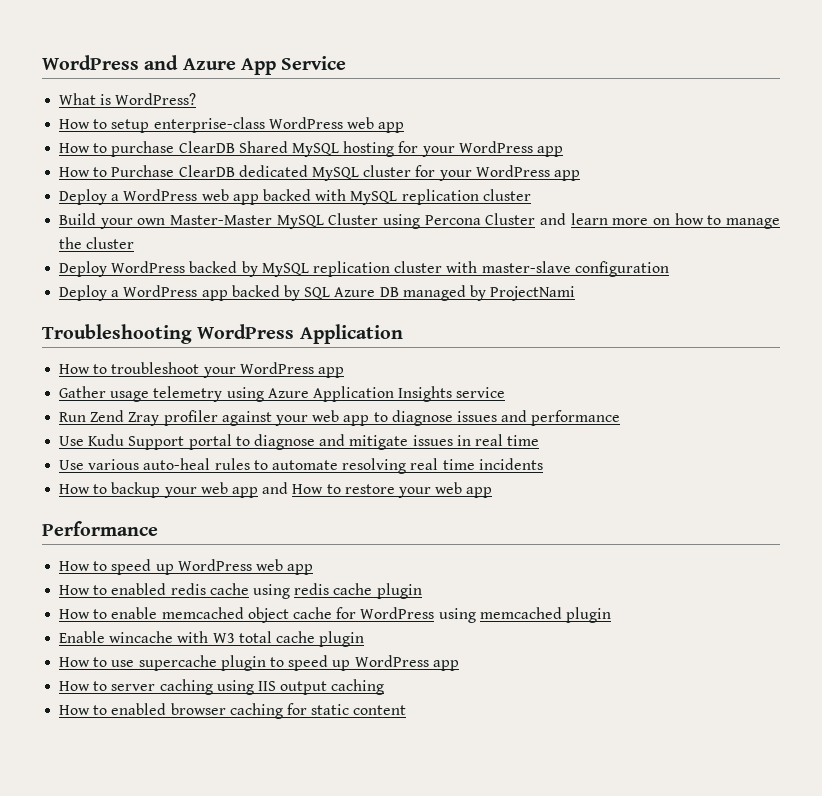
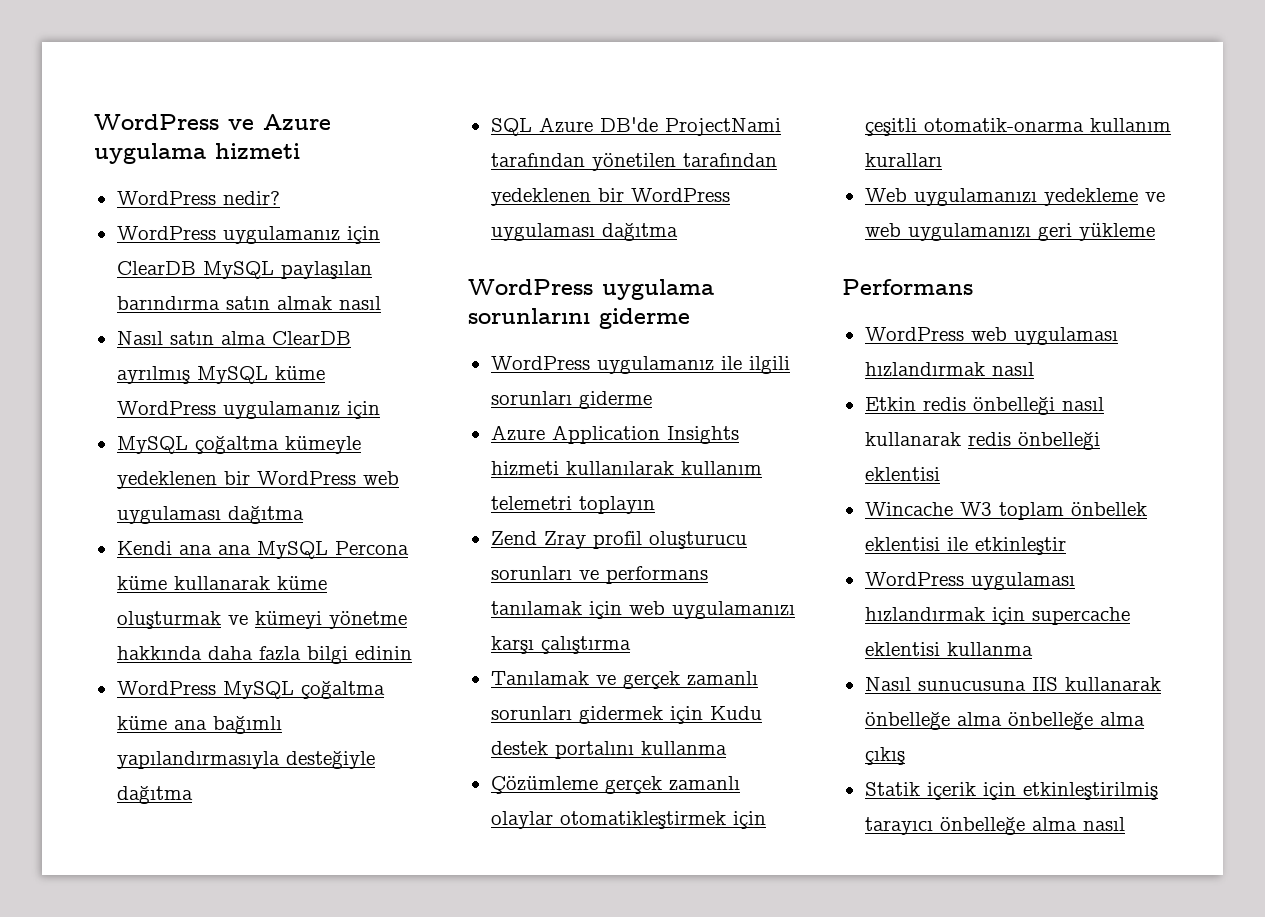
- WordPress and Azure App Service
- What is WordPress?
- How to setup enterprise-class WordPress web app
- How to purchase ClearDB Shared MySQL hosting for your WordPress app
- How to Purchase ClearDB dedicated MySQL cluster for your WordPress app
- Deploy a WordPress web app backed with MySQL replication cluster
- Build your own Master-Master MySQL Cluster using Percona Cluster and learn more on how to manage the cluster
- Deploy WordPress backed by MySQL replication cluster with master-slave configuration
- Deploy a WordPress app backed by SQL Azure DB managed by ProjectNami
- Troubleshooting WordPress Application
- How to troubleshoot your WordPress app
- Gather usage telemetry using Azure Application Insights service
- Run Zend Zray profiler against your web app to diagnose issues and performance
- Use Kudu Support portal to diagnose and mitigate issues in real time
- Use various auto-heal rules to automate resolving real time incidents
- How to backup your web app and How to restore your web app
- Performance
- How to speed up WordPress web app
- How to enabled redis cache using redis cache plugin
- How to enable memcached object cache for WordPress using memcached plugin
- Enable wincache with W3 total cache plugin
- How to use supercache plugin to speed up WordPress app
- How to server caching using IIS output caching
- How to enabled browser caching for static content
+ WordPress ve Azure uygulama hizmeti
+ WordPress nedir?
+ WordPress uygulamanız için ClearDB MySQL paylaşılan barındırma satın almak nasıl
+ Nasıl satın alma ClearDB ayrılmış MySQL küme WordPress uygulamanız için
+ MySQL çoğaltma kümeyle yedeklenen bir WordPress web uygulaması dağıtma
+ Kendi ana ana MySQL Percona küme kullanarak küme oluşturmak ve kümeyi yönetme hakkında daha fazla bilgi edinin
+ WordPress MySQL çoğaltma küme ana bağımlı yapılandırmasıyla desteğiyle dağıtma
+ SQL Azure DB'de ProjectNami tarafından yönetilen tarafından yedeklenen bir WordPress uygulaması dağıtma
+ WordPress uygulama sorunlarını giderme
+ WordPress uygulamanız ile ilgili sorunları giderme
+ Azure Application Insights hizmeti kullanılarak kullanım telemetri toplayın
+ Zend Zray profil oluşturucu sorunları ve performans tanılamak için web uygulamanızı karşı çalıştırma
+ Tanılamak ve gerçek zamanlı sorunları gidermek için Kudu destek portalını kullanma
+ Çözümleme gerçek zamanlı olaylar otomatikleştirmek için çeşitli otomatik-onarma kullanım kuralları
+ Web uygulamanızı yedekleme ve web uygulamanızı geri yükleme
+ Performans
+ WordPress web uygulaması hızlandırmak nasıl
+ Etkin redis önbelleği nasıl kullanarak redis önbelleği eklentisi
+ Wincache W3 toplam önbellek eklentisi ile etkinleştir
+ WordPress uygulaması hızlandırmak için supercache eklentisi kullanma
+ Nasıl sunucusuna IIS kullanarak önbelleğe alma önbelleğe alma çıkış
+ Statik içerik için etkinleştirilmiş tarayıcı önbelleğe alma nasıl

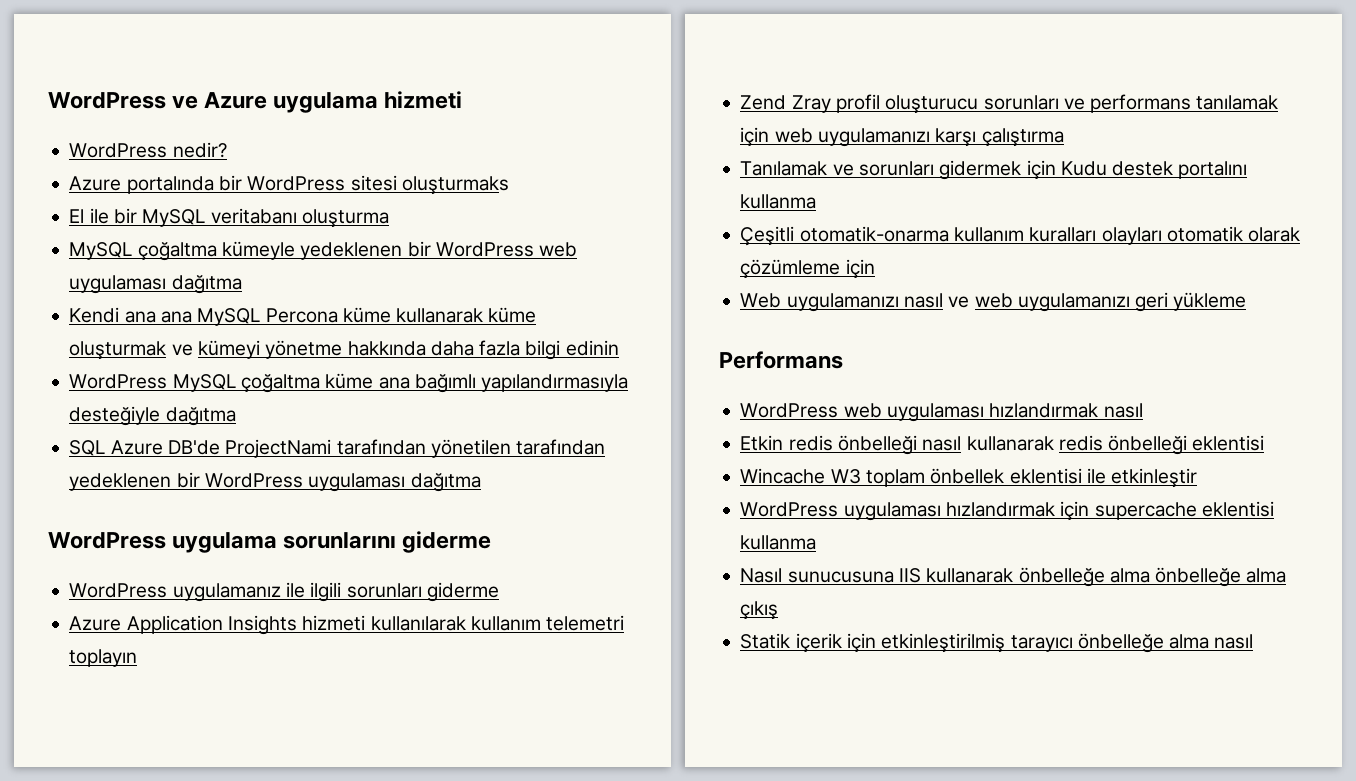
- WordPress uygulamanız için ClearDB MySQL paylaşılan barındırma satın almak nasıl
- Nasıl satın alma ClearDB ayrılmış MySQL küme WordPress uygulamanız için
+ Azure portalında bir WordPress sitesi oluşturmaks
+ El ile bir MySQL veritabanı oluşturma
- Tanılamak ve gerçek zamanlı sorunları gidermek için Kudu destek portalını kullanma
+ Tanılamak ve sorunları gidermek için Kudu destek portalını kullanma
- Çözümleme gerçek zamanlı olaylar otomatikleştirmek için çeşitli otomatik-onarma kullanım kuralları
+ Çeşitli otomatik-onarma kullanım kuralları olayları otomatik olarak çözümleme için
- Web uygulamanızı yedekleme ve web uygulamanızı geri yükleme
+ Web uygulamanızı nasıl ve web uygulamanızı geri yükleme

